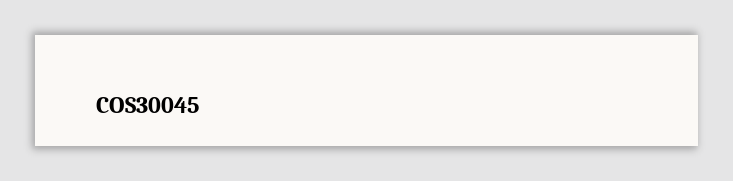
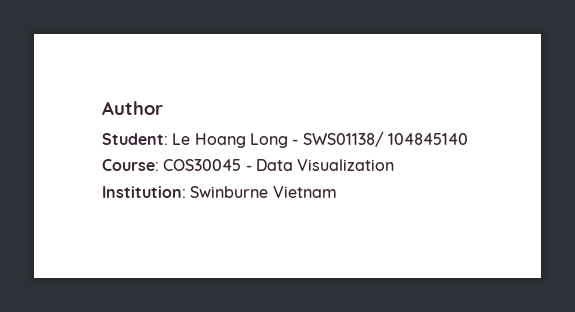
- COS30045
+ Author
+ Student: Le Hoang Long - SWS01138/ 104845140
+ Course: COS30045 - Data Visualization
+ Institution: Swinburne Vietnam

